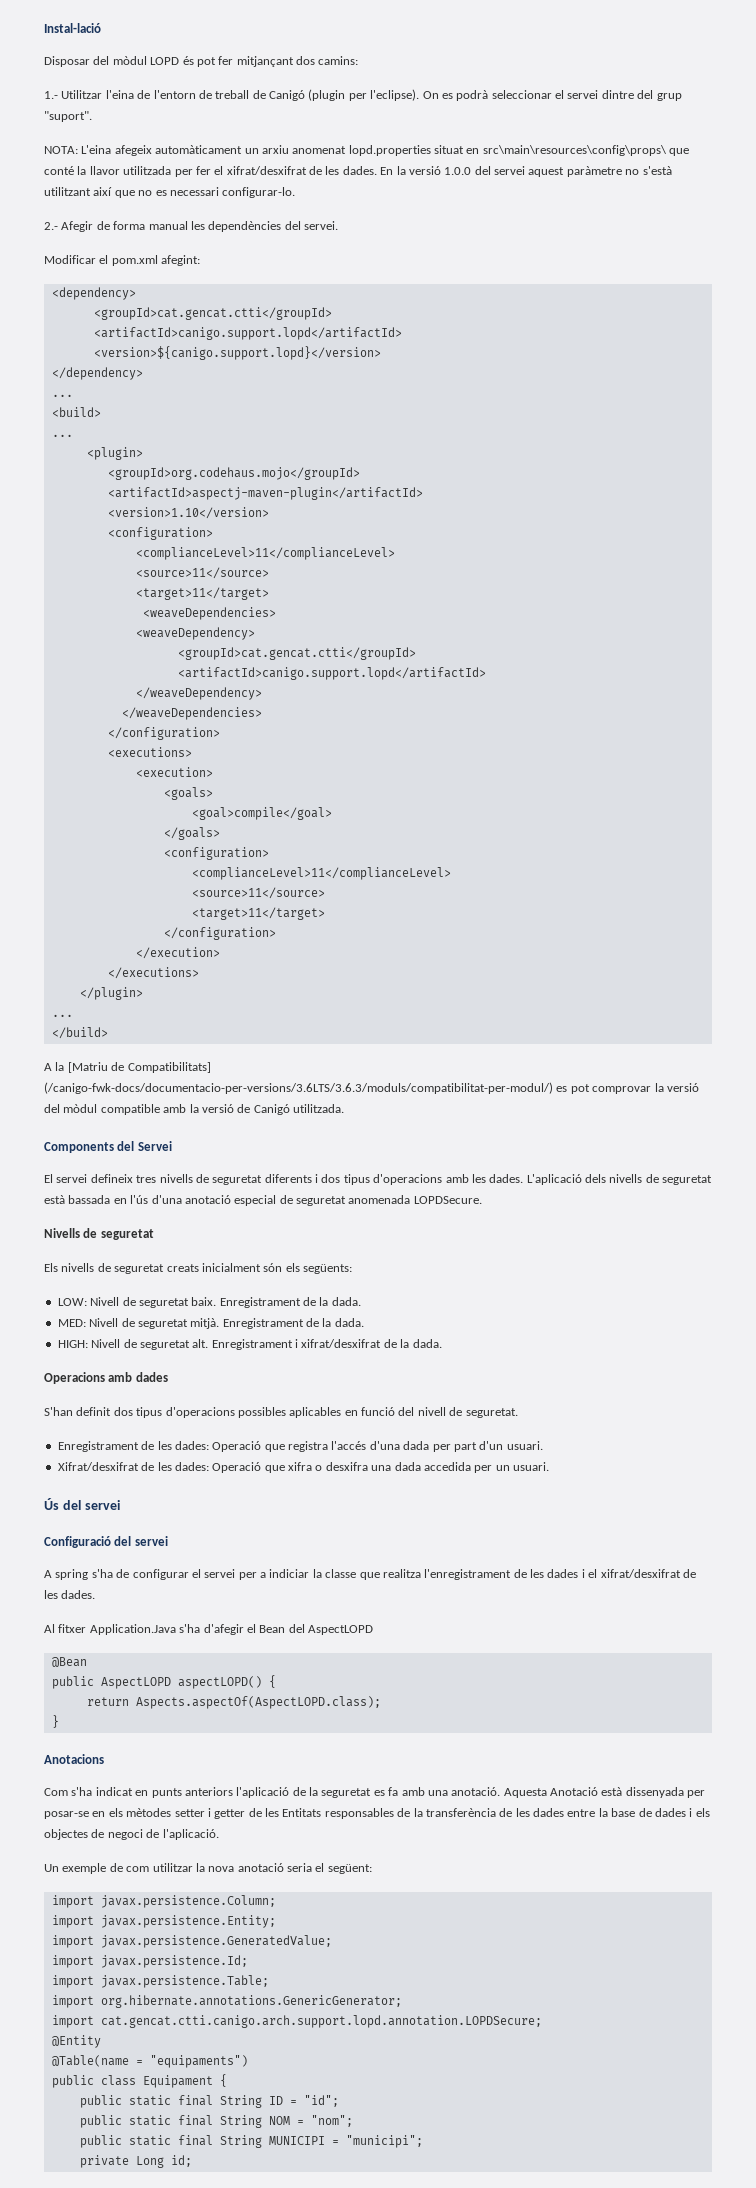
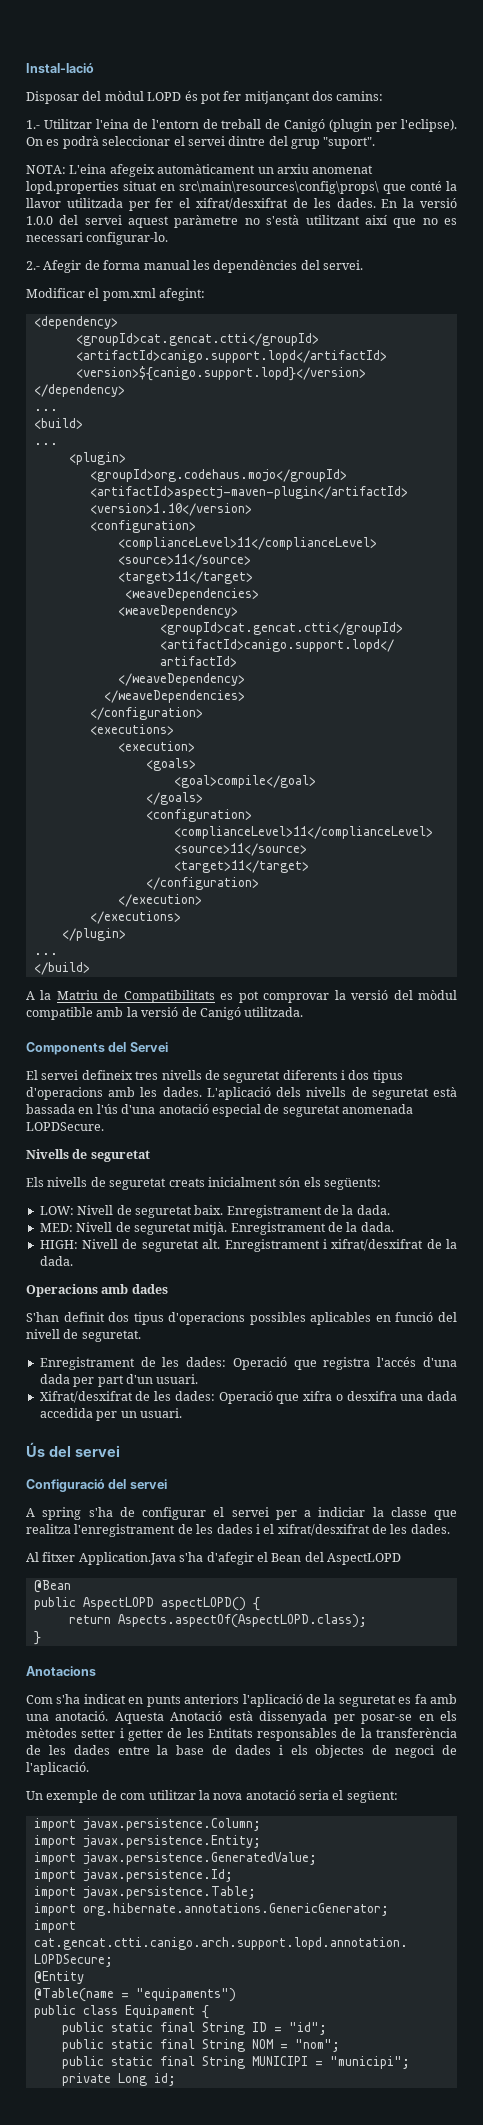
- A la [Matriu de Compatibilitats] (/canigo-fwk-docs/documentacio-per-versions/3.6LTS/3.6.3/moduls/compatibilitat-per-modul/) es pot comprovar la versió del mòdul compatible amb la versió de Canigó utilitzada.
+ A la Matriu de Compatibilitats es pot comprovar la versió del mòdul compatible amb la versió de Canigó utilitzada.

